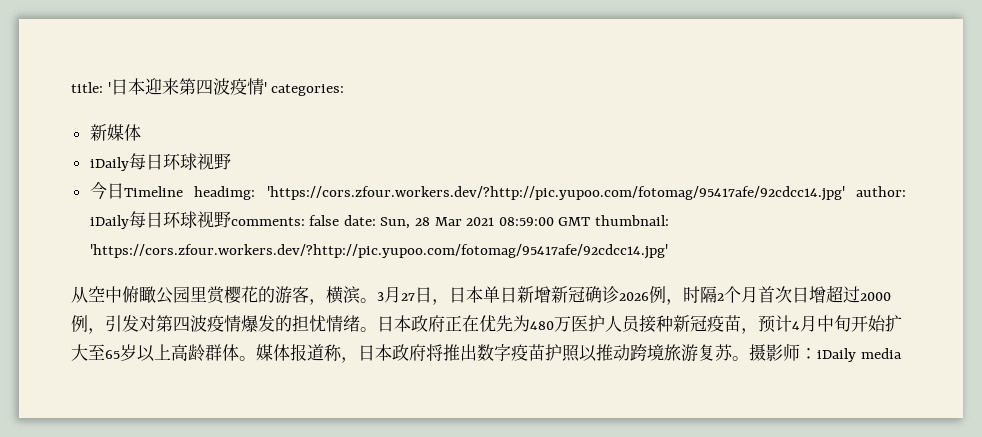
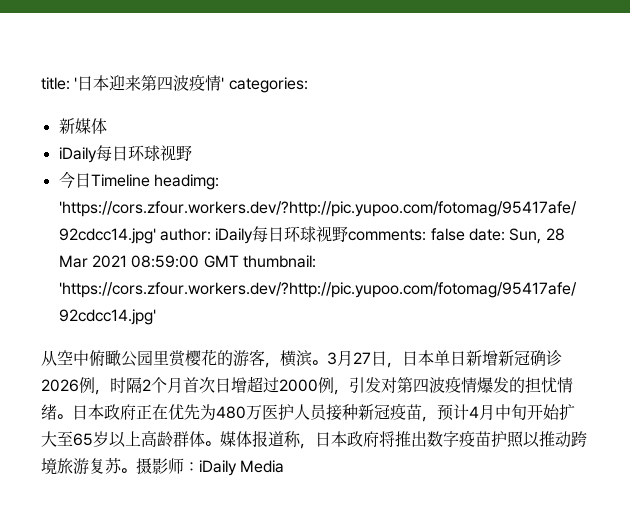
- 摄影师：iDaily media
+ 摄影师：iDaily Media

